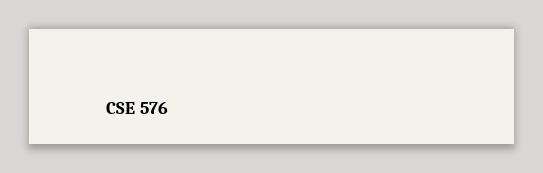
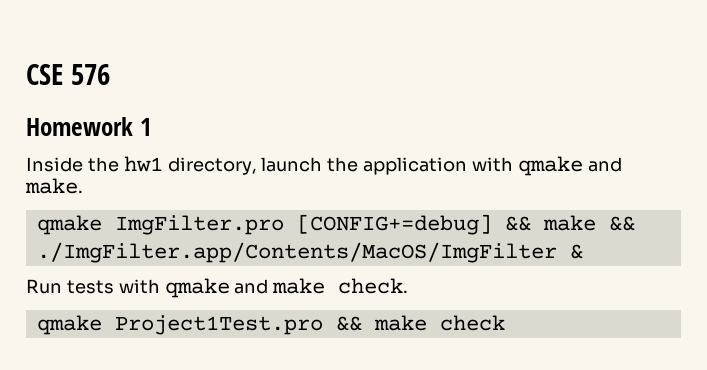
+ Homework 1
+ Inside the hw1 directory, launch the application with qmake and make.
+ qmake ImgFilter.pro [CONFIG+=debug] && make && ./ImgFilter.app/Contents/MacOS/ImgFilter &
+ Run tests with qmake and make check.
+ qmake Project1Test.pro && make check

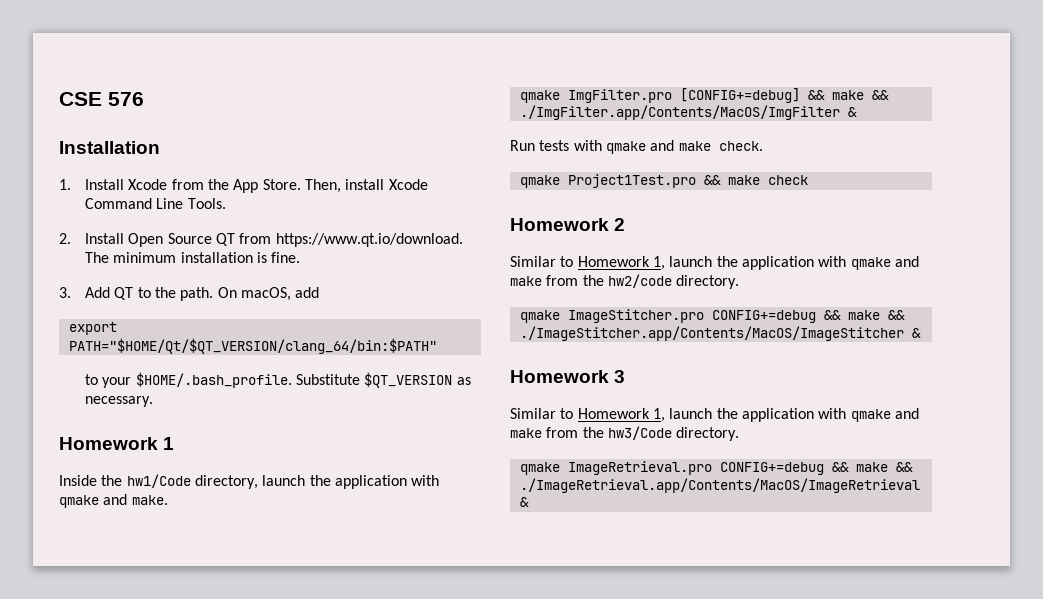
+ Installation
+ 1. Install Xcode from the App Store. Then, install Xcode Command Line Tools.
+ 2. Install Open Source QT from https://www.qt.io/download. The minimum installation is fine.
+ 3. Add QT to the path. On macOS, add
+ export PATH="$HOME/Qt/$QT_VERSION/clang_64/bin:$PATH"
+ to your $HOME/.bash_profile. Substitute $QT_VERSION as necessary.
- Inside the hw1 directory, launch the application with qmake and make.
+ Inside the hw1/Code directory, launch the application with qmake and make.
+ Homework 2
+ Similar to Homework 1, launch the application with qmake and make from the hw2/code directory.
+ qmake ImageStitcher.pro CONFIG+=debug && make && ./ImageStitcher.app/Contents/MacOS/ImageStitcher &
+ Homework 3
+ Similar to Homework 1, launch the application with qmake and make from the hw3/Code directory.
+ qmake ImageRetrieval.pro CONFIG+=debug && make && ./ImageRetrieval.app/Contents/MacOS/ImageRetrieval &

